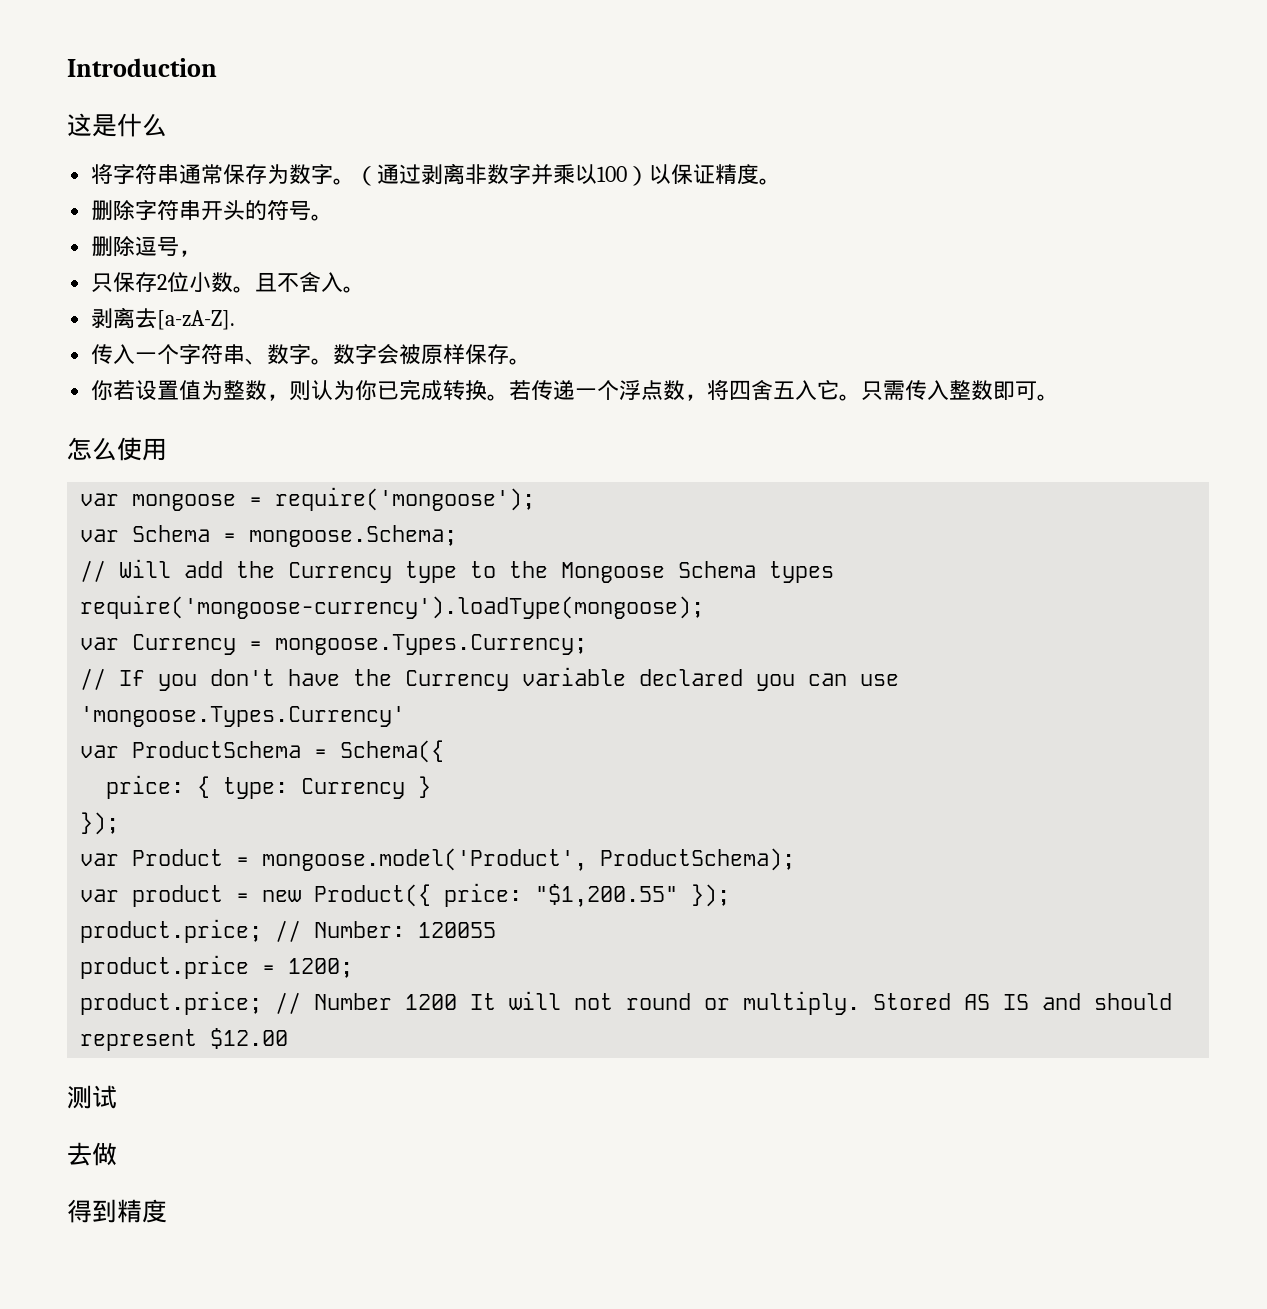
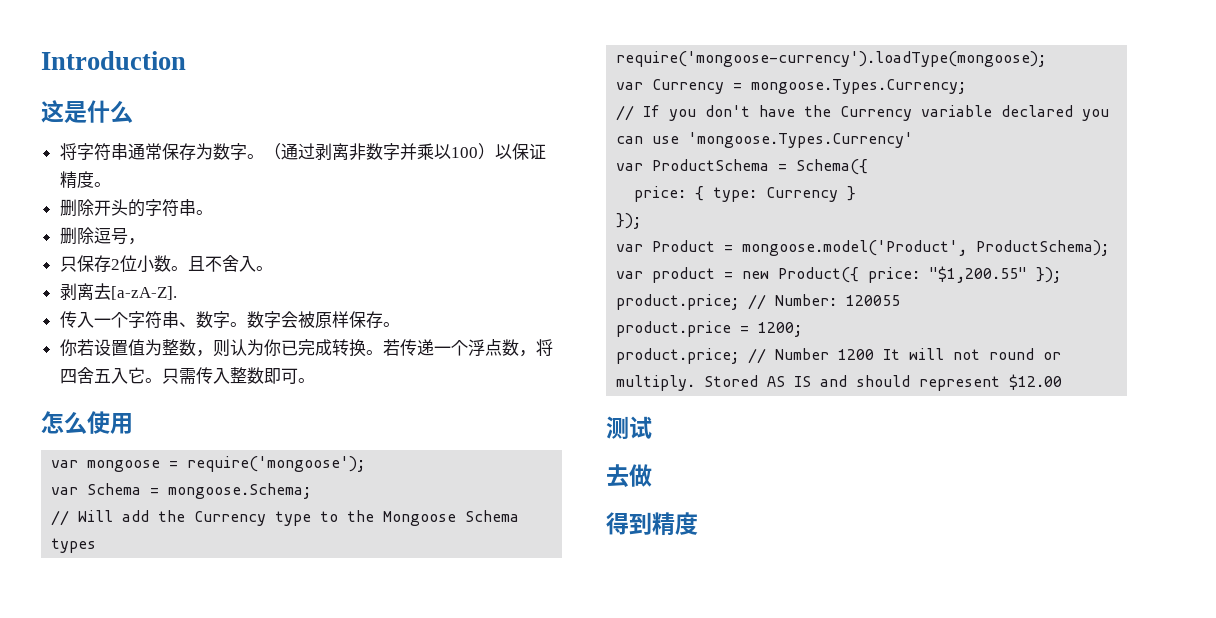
- 删除字符串开头的符号。
+ 删除开头的字符串。

